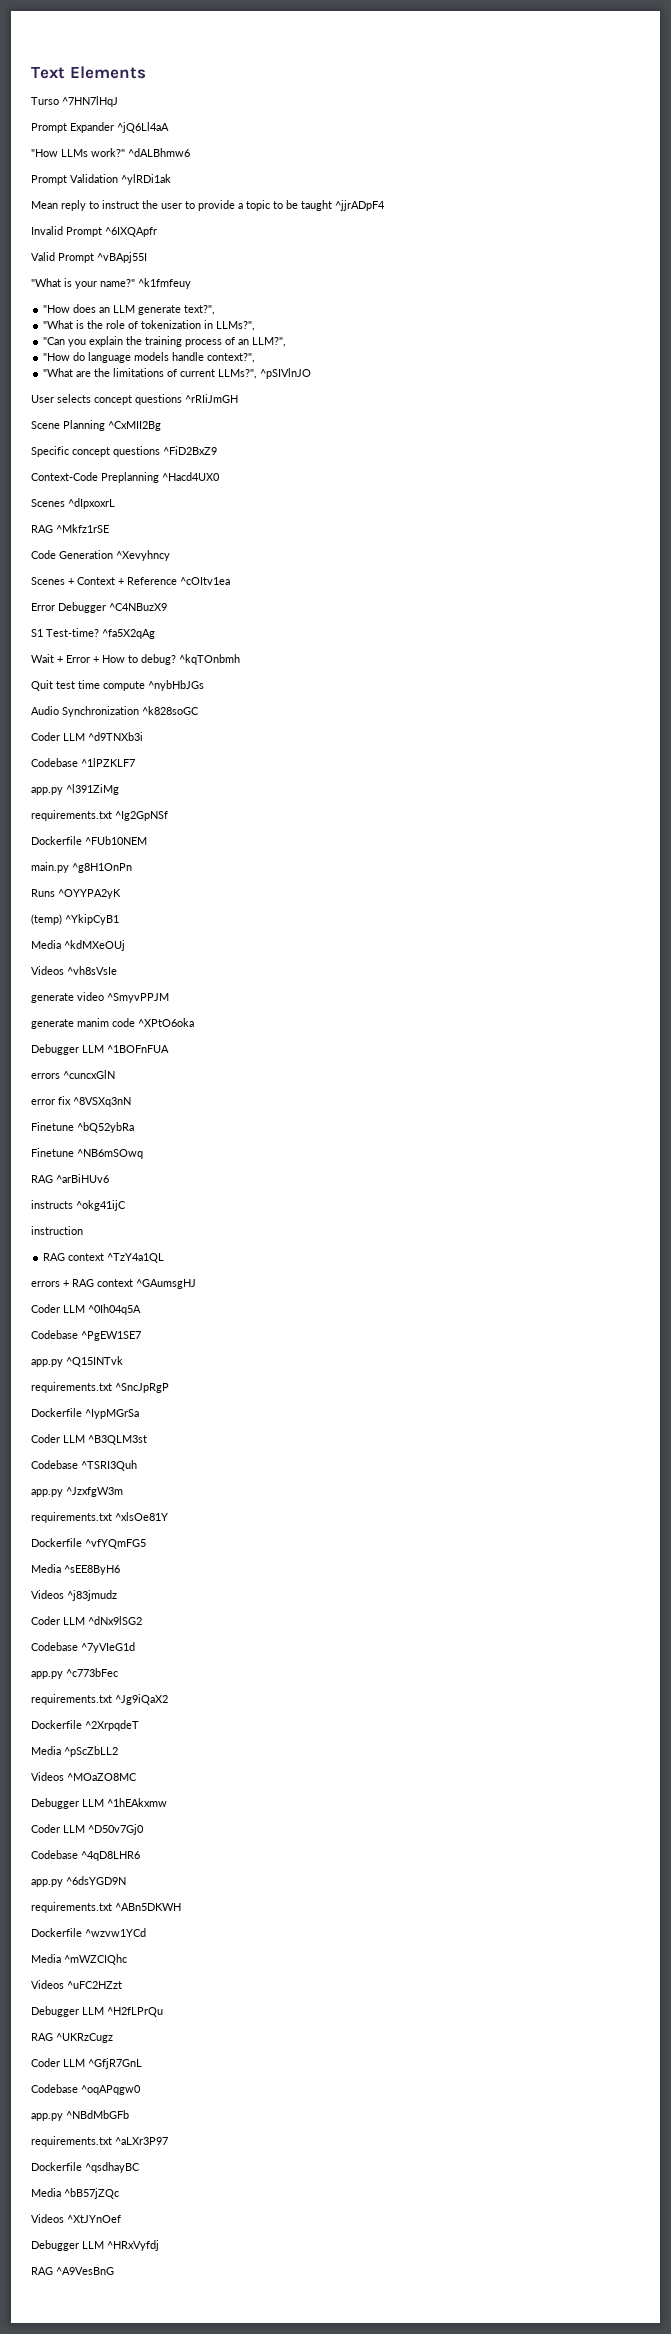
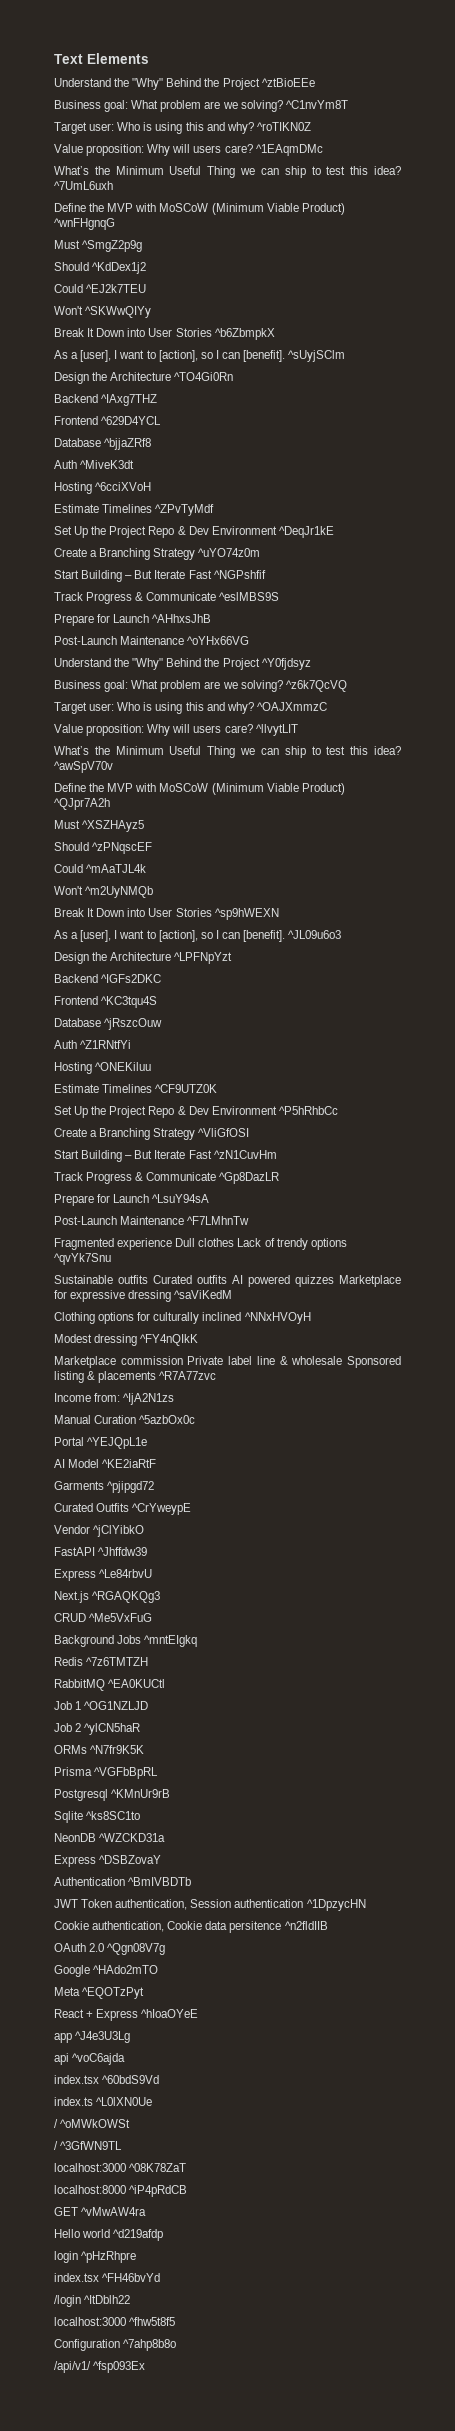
- Turso ^7HN7lHqJ
- Prompt Expander ^jQ6Ll4aA
- "How LLMs work?" ^dALBhmw6
- Prompt Validation ^ylRDi1ak
- Mean reply to instruct the user to provide a topic to be taught ^jjrADpF4
- Invalid Prompt ^6IXQApfr
- Valid Prompt ^vBApj55I
- "What is your name?" ^k1fmfeuy
- "How does an LLM generate text?",
- "What is the role of tokenization in LLMs?",
- "Can you explain the training process of an LLM?",
- "How do language models handle context?",
- "What are the limitations of current LLMs?", ^pSIVlnJO
- User selects concept questions ^rRIiJmGH
- Scene Planning ^CxMII2Bg
- Specific concept questions ^FiD2BxZ9
- Context-Code Preplanning ^Hacd4UX0
- Scenes ^dIpxoxrL
- RAG ^Mkfz1rSE
- Code Generation ^Xevyhncy
- Scenes + Context + Reference ^cOItv1ea
- Error Debugger ^C4NBuzX9
- S1 Test-time? ^fa5X2qAg
- Wait + Error + How to debug? ^kqTOnbmh
- Quit test time compute ^nybHbJGs
- Audio Synchronization ^k828soGC
- Coder LLM ^d9TNXb3i
- Codebase ^1lPZKLF7
- app.py ^l391ZiMg
- requirements.txt ^Ig2GpNSf
- Dockerfile ^FUb10NEM
- main.py ^g8H1OnPn
- Runs ^OYYPA2yK
- (temp) ^YkipCyB1
- Media ^kdMXeOUj
- Videos ^vh8sVsIe
- generate video ^SmyvPPJM
- generate manim code ^XPtO6oka
- Debugger LLM ^1BOFnFUA
- errors ^cuncxGlN
- error fix ^8VSXq3nN
- Finetune ^bQ52ybRa
- Finetune ^NB6mSOwq
- RAG ^arBiHUv6
- instructs ^okg41ijC
- instruction
- RAG context ^TzY4a1QL
- errors + RAG context ^GAumsgHJ
- Coder LLM ^0Ih04q5A
- Codebase ^PgEW1SE7
- app.py ^Q15INTvk
- requirements.txt ^SncJpRgP
- Dockerfile ^IypMGrSa
- Coder LLM ^B3QLM3st
- Codebase ^TSRI3Quh
- app.py ^JzxfgW3m
- requirements.txt ^xlsOe81Y
- Dockerfile ^vfYQmFG5
- Media ^sEE8ByH6
- Videos ^j83jmudz
- Coder LLM ^dNx9lSG2
- Codebase ^7yVIeG1d
- app.py ^c773bFec
- requirements.txt ^Jg9iQaX2
- Dockerfile ^2XrpqdeT
- Media ^pScZbLL2
- Videos ^MOaZO8MC
- Debugger LLM ^1hEAkxmw
- Coder LLM ^D50v7Gj0
- Codebase ^4qD8LHR6
- app.py ^6dsYGD9N
- requirements.txt ^ABn5DKWH
- Dockerfile ^wzvw1YCd
- Media ^mWZCIQhc
- Videos ^uFC2HZzt
- Debugger LLM ^H2fLPrQu
- RAG ^UKRzCugz
- Coder LLM ^GfjR7GnL
- Codebase ^oqAPqgw0
- app.py ^NBdMbGFb
- requirements.txt ^aLXr3P97
- Dockerfile ^qsdhayBC
- Media ^bB57jZQc
- Videos ^XtJYnOef
- Debugger LLM ^HRxVyfdj
- RAG ^A9VesBnG
+ Understand the "Why" Behind the Project ^ztBioEEe
+ Business goal: What problem are we solving? ^C1nvYm8T
+ Target user: Who is using this and why? ^roTIKN0Z
+ Value proposition: Why will users care? ^1EAqmDMc
+ What’s the Minimum Useful Thing we can ship to test this idea? ^7UmL6uxh
+ Define the MVP with MoSCoW (Minimum Viable Product) ^wnFHgnqG
+ Must ^SmgZ2p9g
+ Should ^KdDex1j2
+ Could ^EJ2k7TEU
+ Won't ^SKWwQIYy
+ Break It Down into User Stories ^b6ZbmpkX
+ As a [user], I want to [action], so I can [benefit]. ^sUyjSClm
+ Design the Architecture ^TO4Gi0Rn
+ Backend ^IAxg7THZ
+ Frontend ^629D4YCL
+ Database ^bjjaZRf8
+ Auth ^MiveK3dt
+ Hosting ^6cciXVoH
+ Estimate Timelines ^ZPvTyMdf
+ Set Up the Project Repo & Dev Environment ^DeqJr1kE
+ Create a Branching Strategy ^uYO74z0m
+ Start Building – But Iterate Fast ^NGPshfif
+ Track Progress & Communicate ^eslMBS9S
+ Prepare for Launch ^AHhxsJhB
+ Post-Launch Maintenance ^oYHx66VG
+ Understand the "Why" Behind the Project ^Y0fjdsyz
+ Business goal: What problem are we solving? ^z6k7QcVQ
+ Target user: Who is using this and why? ^OAJXmmzC
+ Value proposition: Why will users care? ^llvytLIT
+ What’s the Minimum Useful Thing we can ship to test this idea? ^awSpV70v
+ Define the MVP with MoSCoW (Minimum Viable Product) ^QJpr7A2h
+ Must ^XSZHAyz5
+ Should ^zPNqscEF
+ Could ^mAaTJL4k
+ Won't ^m2UyNMQb
+ Break It Down into User Stories ^sp9hWEXN
+ As a [user], I want to [action], so I can [benefit]. ^JL09u6o3
+ Design the Architecture ^LPFNpYzt
+ Backend ^IGFs2DKC
+ Frontend ^KC3tqu4S
+ Database ^jRszcOuw
+ Auth ^Z1RNtfYi
+ Hosting ^ONEKiluu
+ Estimate Timelines ^CF9UTZ0K
+ Set Up the Project Repo & Dev Environment ^P5hRhbCc
+ Create a Branching Strategy ^VliGfOSI
+ Start Building – But Iterate Fast ^zN1CuvHm
+ Track Progress & Communicate ^Gp8DazLR
+ Prepare for Launch ^LsuY94sA
+ Post-Launch Maintenance ^F7LMhnTw
+ Fragmented experience Dull clothes Lack of trendy options ^qvYk7Snu
+ Sustainable outfits Curated outfits AI powered quizzes Marketplace for expressive dressing ^saViKedM
+ Clothing options for culturally inclined ^NNxHVOyH
+ Modest dressing ^FY4nQIkK
+ Marketplace commission Private label line & wholesale Sponsored listing & placements ^R7A77zvc
+ Income from: ^IjA2N1zs
+ Manual Curation ^5azbOx0c
+ Portal ^YEJQpL1e
+ AI Model ^KE2iaRtF
+ Garments ^pjipgd72
+ Curated Outfits ^CrYweypE
+ Vendor ^jClYibkO
+ FastAPI ^Jhffdw39
+ Express ^Le84rbvU
+ Next.js ^RGAQKQg3
+ CRUD ^Me5VxFuG
+ Background Jobs ^mntEIgkq
+ Redis ^7z6TMTZH
+ RabbitMQ ^EA0KUCtl
+ Job 1 ^OG1NZLJD
+ Job 2 ^ylCN5haR
+ ORMs ^N7fr9K5K
+ Prisma ^VGFbBpRL
+ Postgresql ^KMnUr9rB
+ Sqlite ^ks8SC1to
+ NeonDB ^WZCKD31a
+ Express ^DSBZovaY
+ Authentication ^BmIVBDTb
+ JWT Token authentication, Session authentication ^1DpzycHN
+ Cookie authentication, Cookie data persitence ^n2fldIIB
+ OAuth 2.0 ^Qgn08V7g
+ Google ^HAdo2mTO
+ Meta ^EQOTzPyt
+ React + Express ^hIoaOYeE
+ app ^J4e3U3Lg
+ api ^voC6ajda
+ index.tsx ^60bdS9Vd
+ index.ts ^L0lXN0Ue
+ / ^oMWkOWSt
+ / ^3GfWN9TL
+ localhost:3000 ^08K78ZaT
+ localhost:8000 ^iP4pRdCB
+ GET ^vMwAW4ra
+ Hello world ^d219afdp
+ login ^pHzRhpre
+ index.tsx ^FH46bvYd
+ /login ^ItDblh22
+ localhost:3000 ^fhw5t8f5
+ Configuration ^7ahp8b8o
+ /api/v1/ ^fsp093Ex

